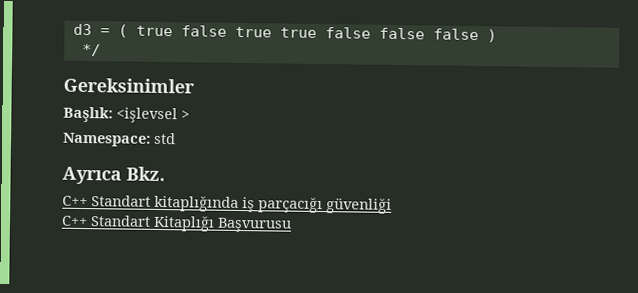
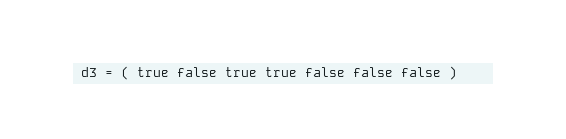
- */
- Gereksinimler
- Başlık: <işlevsel >
- Namespace: std
- Ayrıca Bkz.
- C++ Standart kitaplığında iş parçacığı güvenliği
- C++ Standart Kitaplığı Başvurusu

